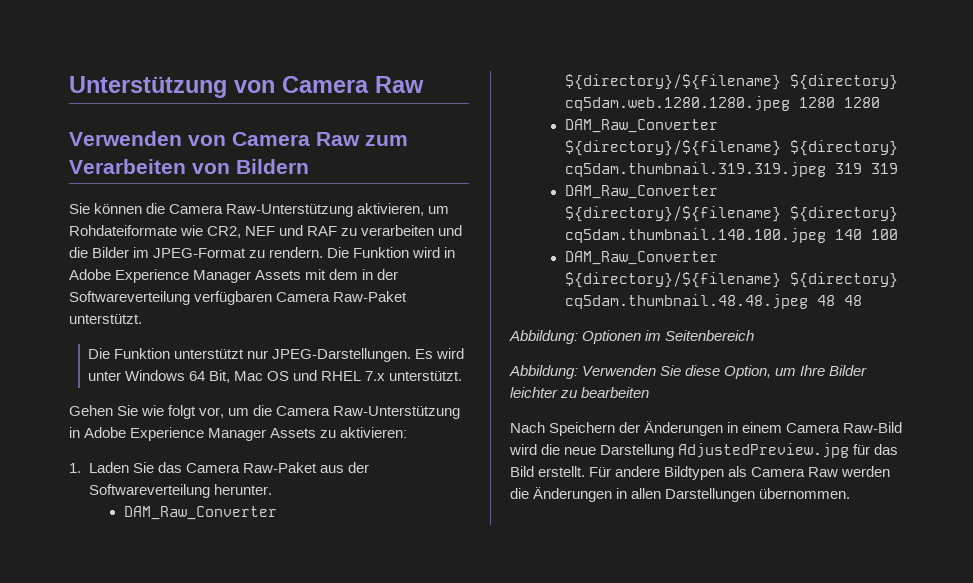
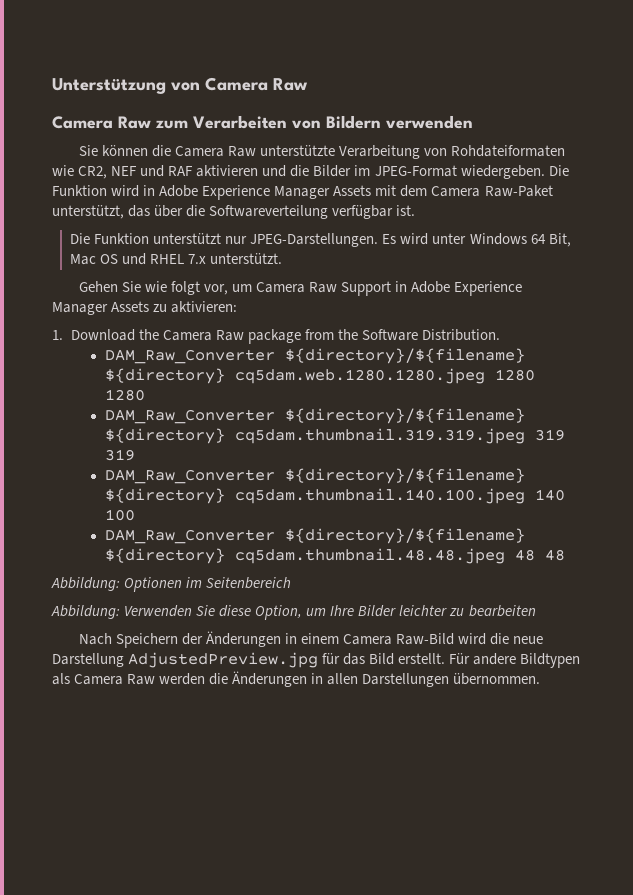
- Verwenden von Camera Raw zum Verarbeiten von Bildern
+ Camera Raw zum Verarbeiten von Bildern verwenden
- Sie können die Camera Raw-Unterstützung aktivieren, um Rohdateiformate wie CR2, NEF und RAF zu verarbeiten und die Bilder im JPEG-Format zu rendern.
+ Sie können die Camera Raw unterstützte Verarbeitung von Rohdateiformaten wie CR2, NEF und RAF aktivieren und die Bilder im JPEG-Format wiedergeben.
- Die Funktion wird in Adobe Experience Manager Assets mit dem in der Softwareverteilung verfügbaren Camera Raw-Paket unterstützt.
+ Die Funktion wird in Adobe Experience Manager Assets mit dem Camera Raw-Paket unterstützt, das über die Softwareverteilung verfügbar ist.
- Gehen Sie wie folgt vor, um die Camera Raw-Unterstützung in Adobe Experience Manager Assets zu aktivieren:
+ Gehen Sie wie folgt vor, um Camera Raw Support in Adobe Experience Manager Assets zu aktivieren:
- 1. Laden Sie das Camera Raw-Paket aus der Softwareverteilung herunter.
+ 1. Download the Camera Raw package from the Software Distribution.

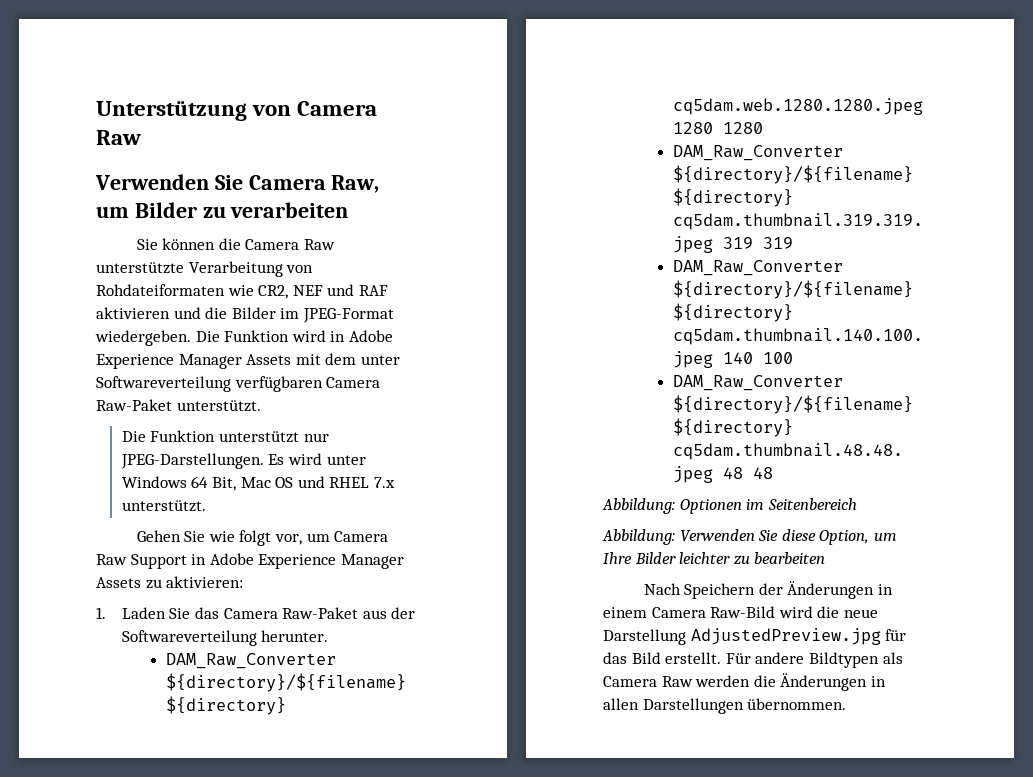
- Camera Raw zum Verarbeiten von Bildern verwenden
+ Verwenden Sie Camera Raw, um Bilder zu verarbeiten
- Die Funktion wird in Adobe Experience Manager Assets mit dem Camera Raw-Paket unterstützt, das über die Softwareverteilung verfügbar ist.
+ Die Funktion wird in Adobe Experience Manager Assets mit dem unter Softwareverteilung verfügbaren Camera Raw-Paket unterstützt.
- 1. Download the Camera Raw package from the Software Distribution.
+ 1. Laden Sie das Camera Raw-Paket aus der Softwareverteilung herunter.

